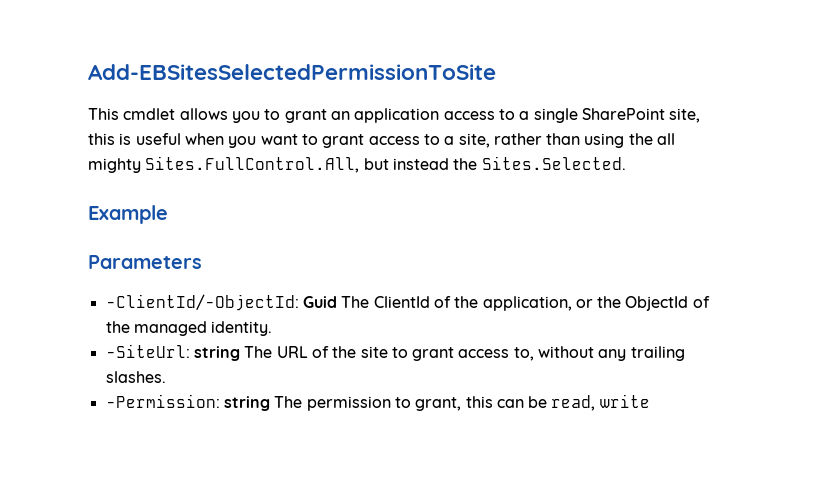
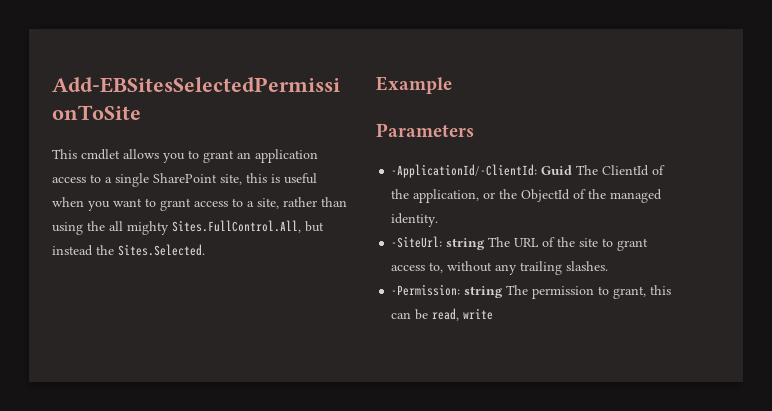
- -ClientId/-ObjectId: Guid The ClientId of the application, or the ObjectId of the managed identity.
+ -ApplicationId/-ClientId: Guid The ClientId of the application, or the ObjectId of the managed identity.

